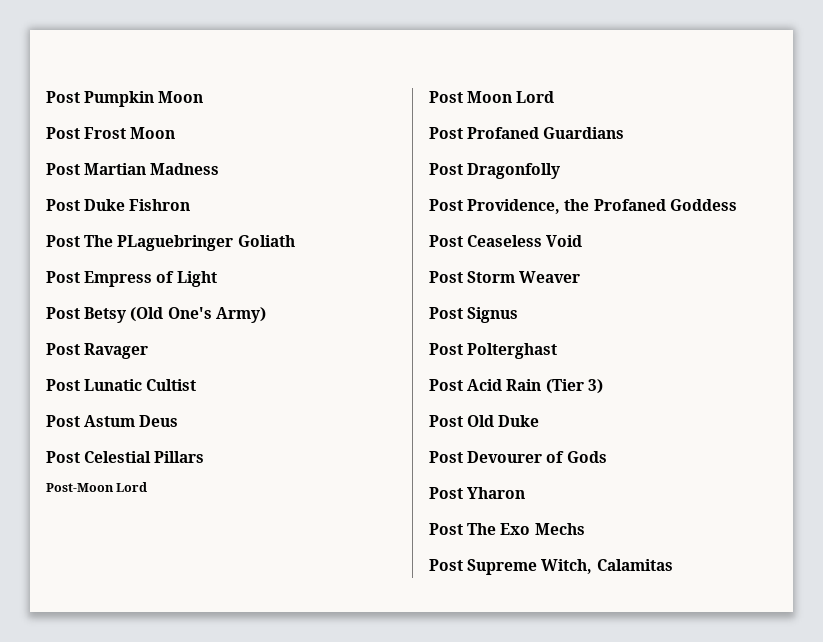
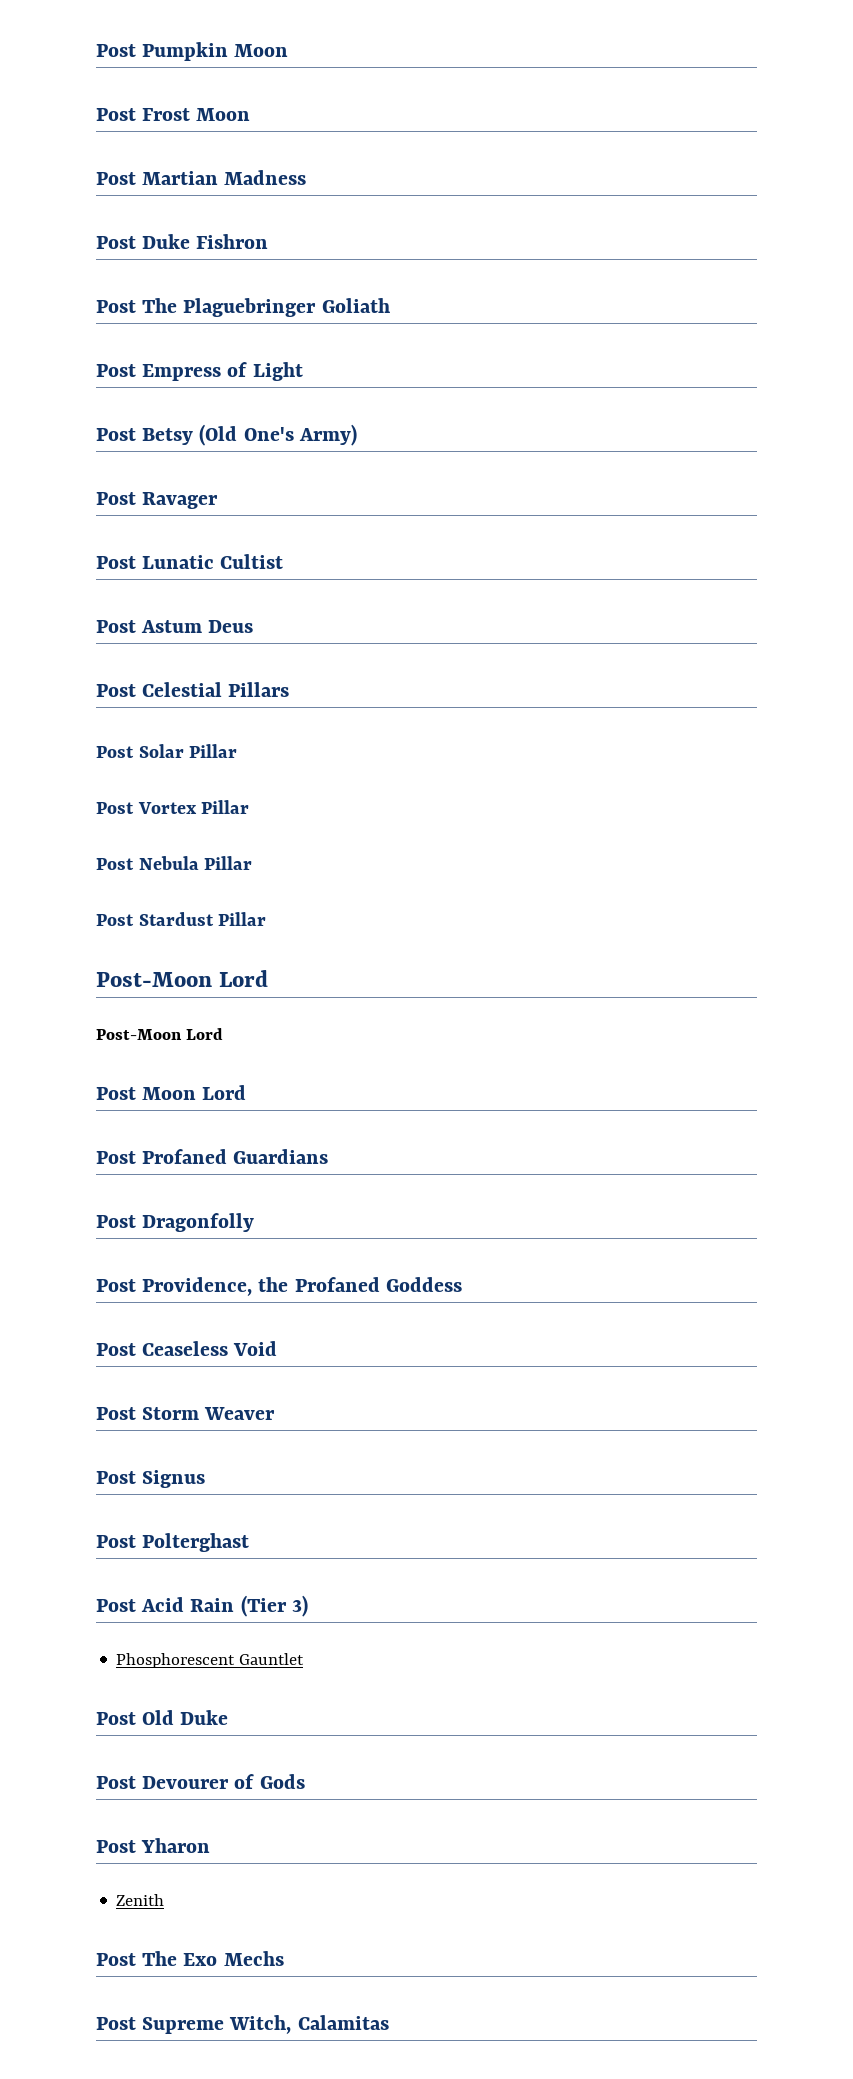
- Post The PLaguebringer Goliath
+ Post The Plaguebringer Goliath
+ Post Solar Pillar
+ Post Vortex Pillar
+ Post Nebula Pillar
+ Post Stardust Pillar
+ Post-Moon Lord
+ Phosphorescent Gauntlet
+ Zenith

